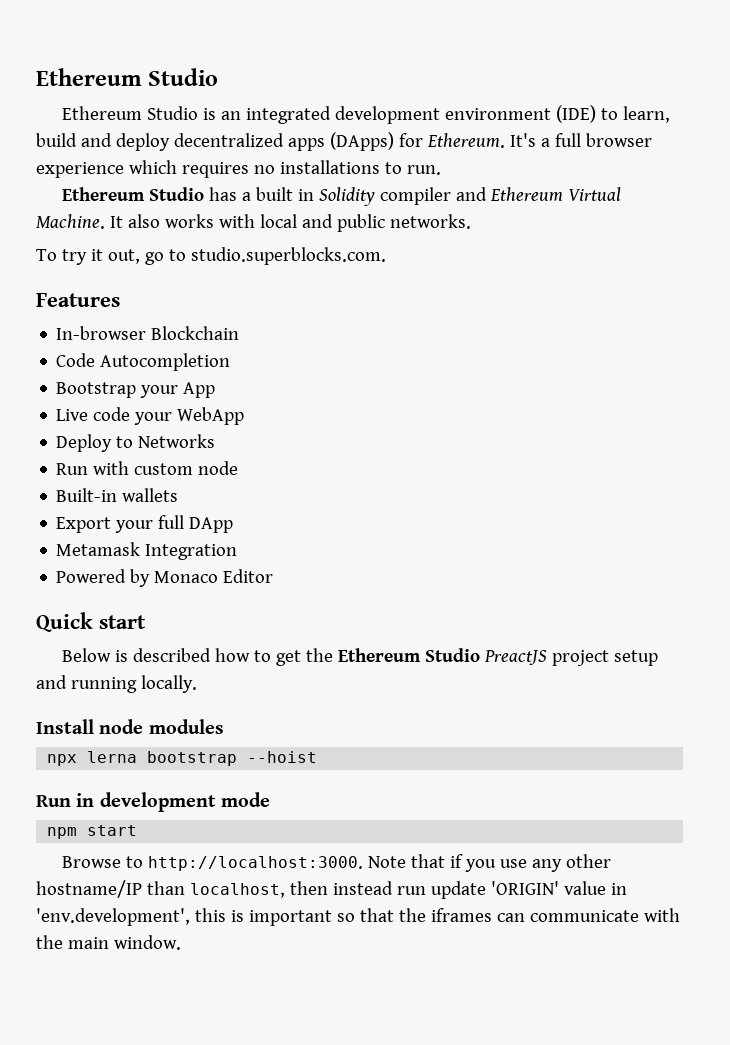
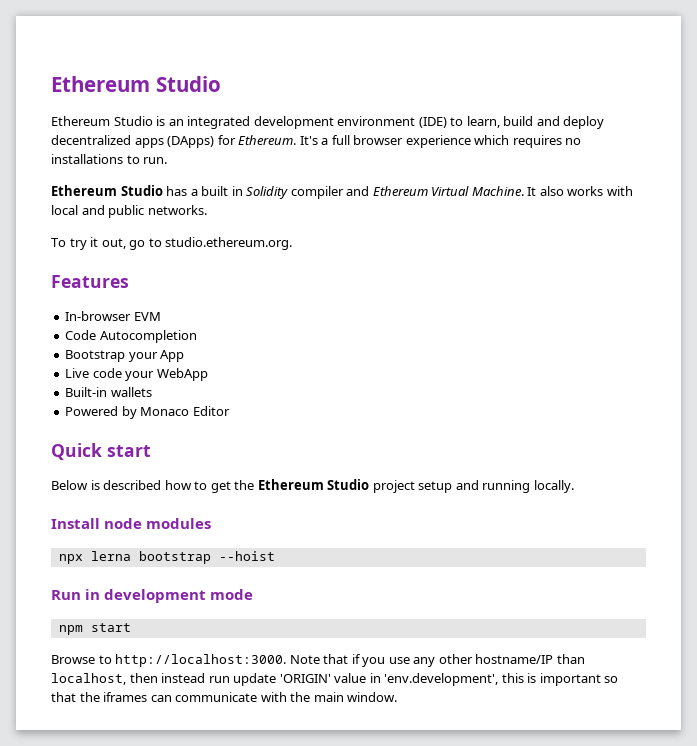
- To try it out, go to studio.superblocks.com.
+ To try it out, go to studio.ethereum.org.
- In-browser Blockchain
+ In-browser EVM
- Deploy to Networks
- Run with custom node
  Built-in wallets
- Export your full DApp
- Metamask Integration
- Below is described how to get the Ethereum Studio PreactJS project setup and running locally.
+ Below is described how to get the Ethereum Studio project setup and running locally.

